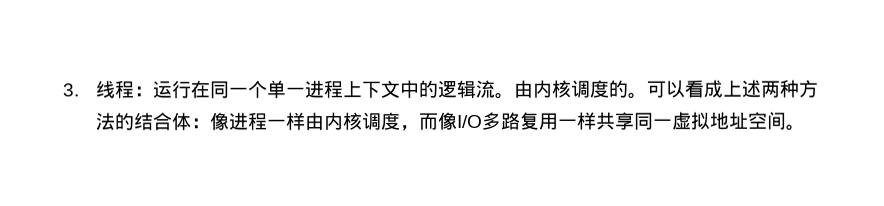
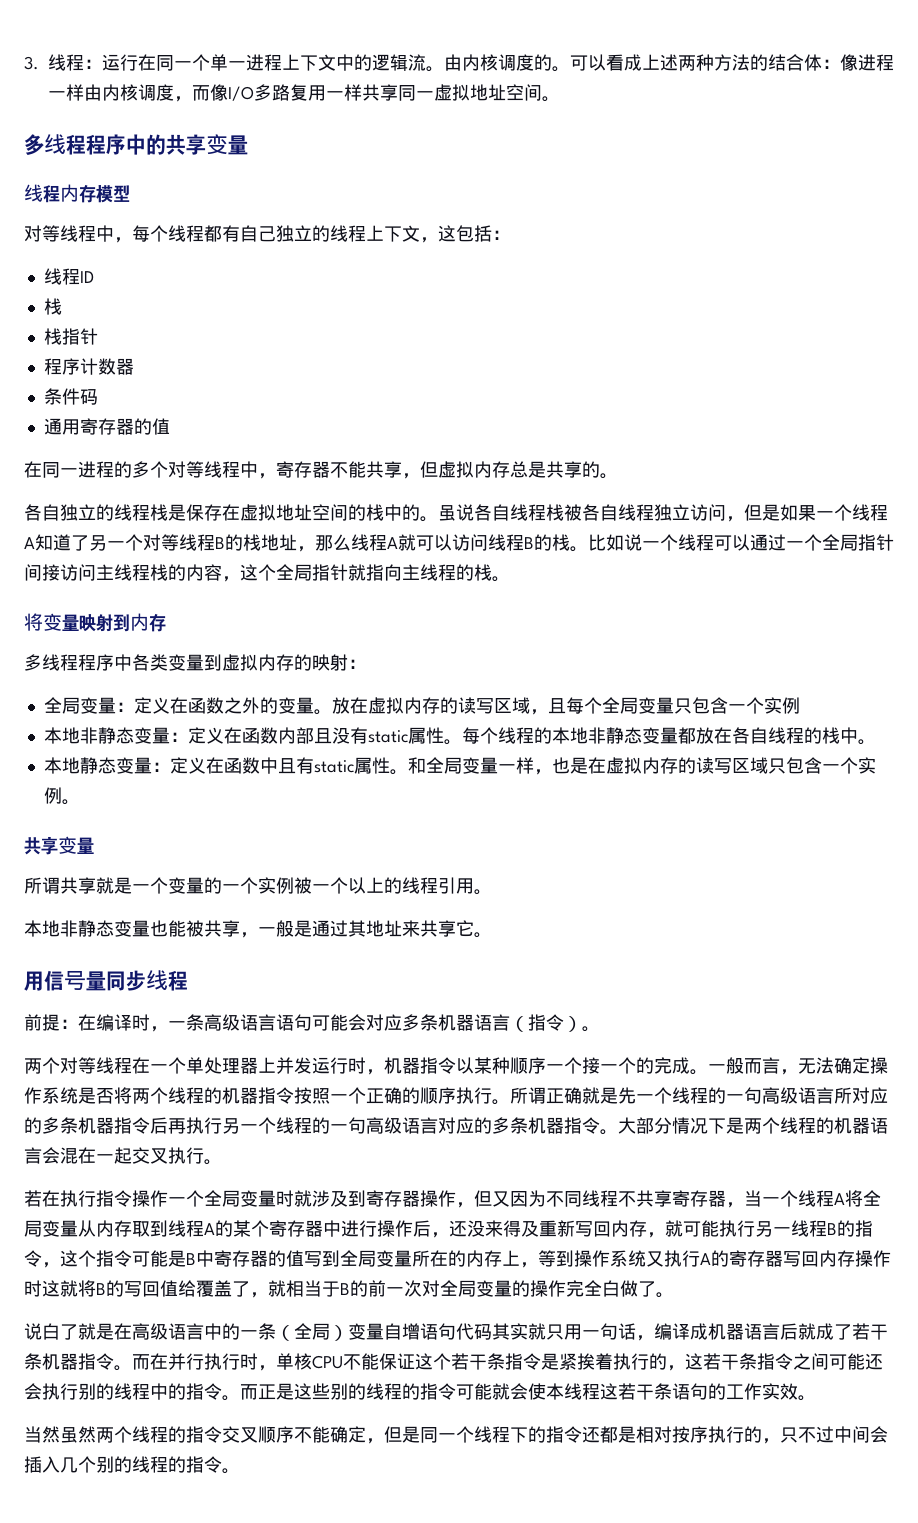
+ 多线程程序中的共享变量
+ 线程内存模型
+ 对等线程中，每个线程都有自己独立的线程上下文，这包括：
+ 线程ID
+ 栈
+ 栈指针
+ 程序计数器
+ 条件码
+ 通用寄存器的值
+ 在同一进程的多个对等线程中，寄存器不能共享，但虚拟内存总是共享的。
+ 各自独立的线程栈是保存在虚拟地址空间的栈中的。虽说各自线程栈被各自线程独立访问，但是如果一个线程A知道了另一个对等线程B的栈地址，那么线程A就可以访问线程B的栈。比如说一个线程可以通过一个全局指针间接访问主线程栈的内容，这个全局指针就指向主线程的栈。
+ 将变量映射到内存
+ 多线程程序中各类变量到虚拟内存的映射：
+ 全局变量：定义在函数之外的变量。放在虚拟内存的读写区域，且每个全局变量只包含一个实例
+ 本地非静态变量：定义在函数内部且没有static属性。每个线程的本地非静态变量都放在各自线程的栈中。
+ 本地静态变量：定义在函数中且有static属性。和全局变量一样，也是在虚拟内存的读写区域只包含一个实例。
+ 共享变量
+ 所谓共享就是一个变量的一个实例被一个以上的线程引用。
+ 本地非静态变量也能被共享，一般是通过其地址来共享它。
+ 用信号量同步线程
+ 前提：在编译时，一条高级语言语句可能会对应多条机器语言（指令）。
+ 两个对等线程在一个单处理器上并发运行时，机器指令以某种顺序一个接一个的完成。一般而言，无法确定操作系统是否将两个线程的机器指令按照一个正确的顺序执行。所谓正确就是先一个线程的一句高级语言所对应的多条机器指令后再执行另一个线程的一句高级语言对应的多条机器指令。大部分情况下是两个线程的机器语言会混在一起交叉执行。
+ 若在执行指令操作一个全局变量时就涉及到寄存器操作，但又因为不同线程不共享寄存器，当一个线程A将全局变量从内存取到线程A的某个寄存器中进行操作后，还没来得及重新写回内存，就可能执行另一线程B的指令，这个指令可能是B中寄存器的值写到全局变量所在的内存上，等到操作系统又执行A的寄存器写回内存操作时这就将B的写回值给覆盖了，就相当于B的前一次对全局变量的操作完全白做了。
+ 说白了就是在高级语言中的一条（全局）变量自增语句代码其实就只用一句话，编译成机器语言后就成了若干条机器指令。而在并行执行时，单核CPU不能保证这个若干条指令是紧挨着执行的，这若干条指令之间可能还会执行别的线程中的指令。而正是这些别的线程的指令可能就会使本线程这若干条语句的工作实效。
+ 当然虽然两个线程的指令交叉顺序不能确定，但是同一个线程下的指令还都是相对按序执行的，只不过中间会插入几个别的线程的指令。

